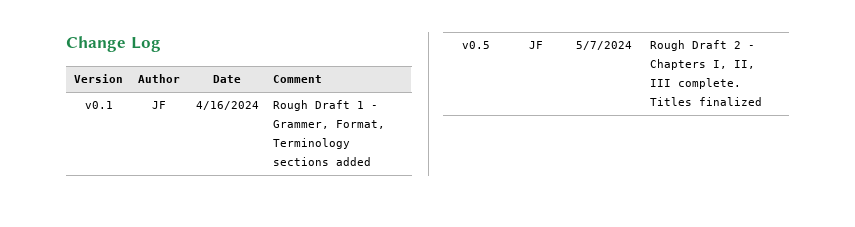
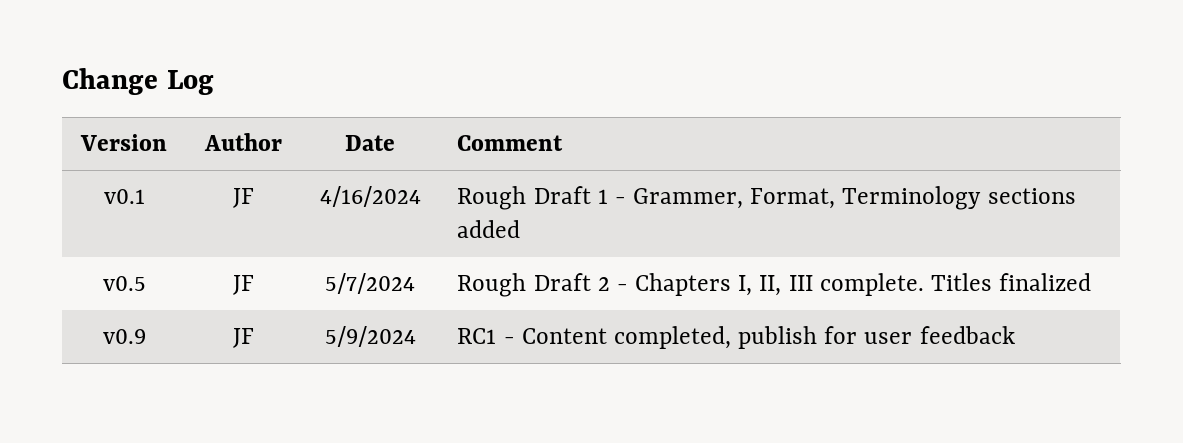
+ v0.9 | JF | 5/9/2024 | RC1 - Content completed, publish for user feedback

